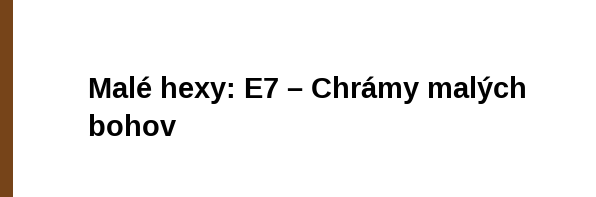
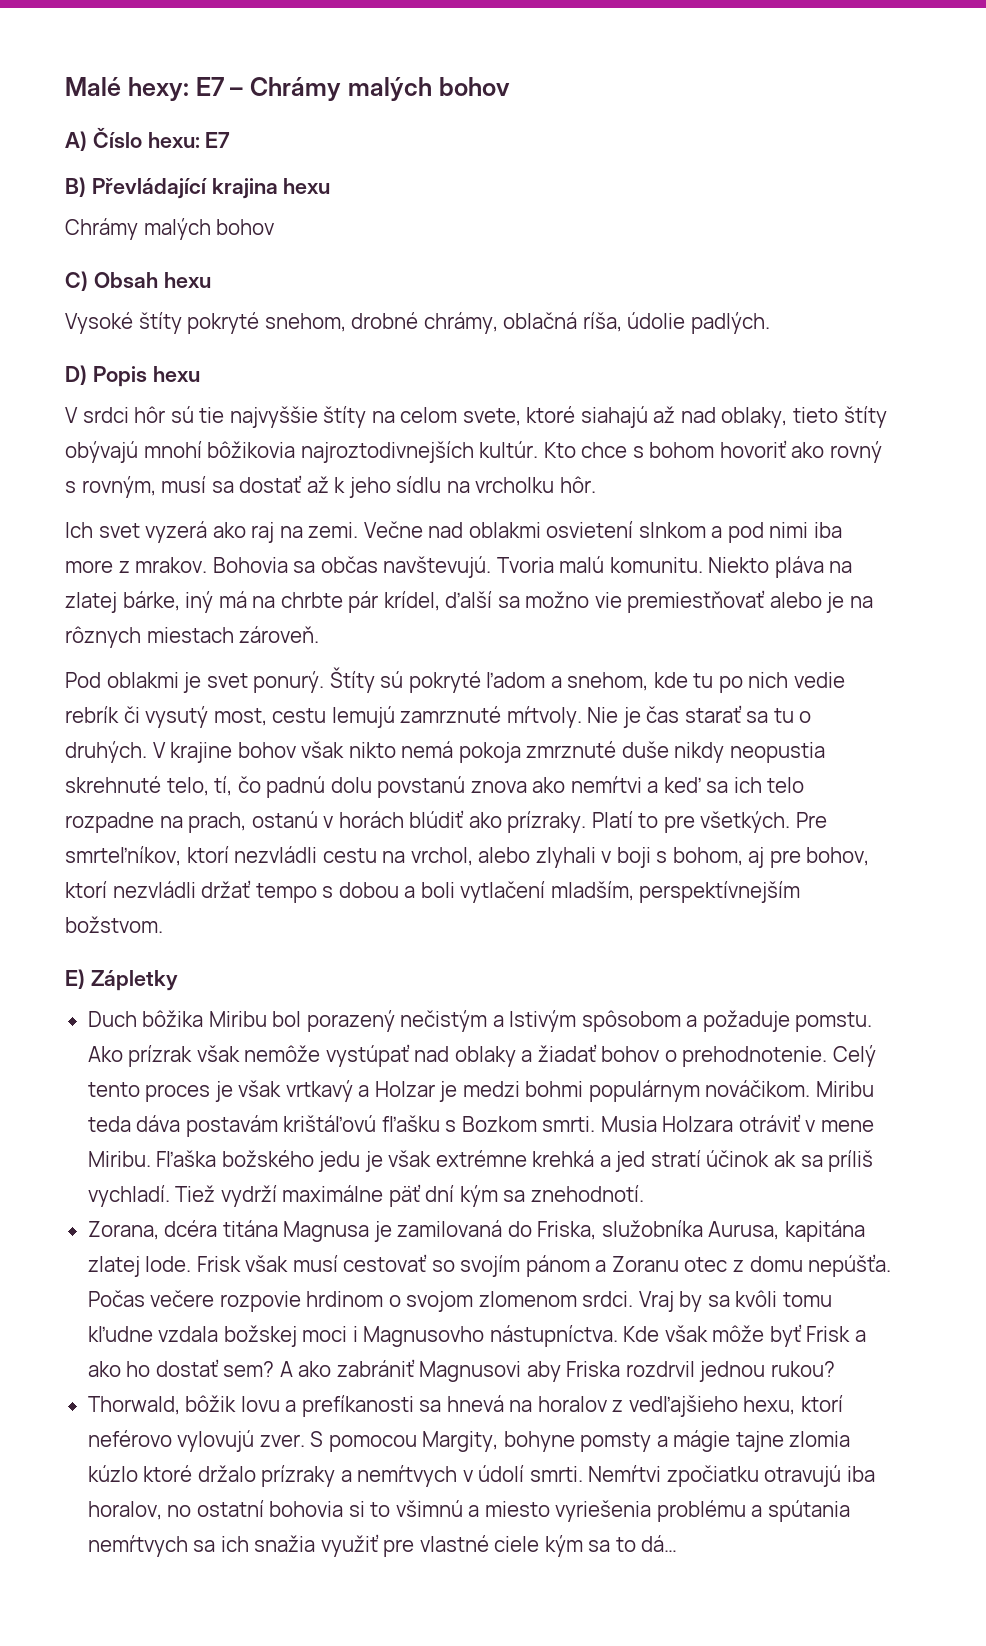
+ A) Číslo hexu: E7
+ B) Převládající krajina hexu
+ Chrámy malých bohov
+ C) Obsah hexu
+ Vysoké štíty pokryté snehom, drobné chrámy, oblačná ríša, údolie padlých.
+ D) Popis hexu
+ V srdci hôr sú tie najvyššie štíty na celom svete, ktoré siahajú až nad oblaky, tieto štíty obývajú mnohí bôžikovia najroztodivnejších kultúr. Kto chce s bohom hovoriť ako rovný s rovným, musí sa dostať až k jeho sídlu na vrcholku hôr.
+ Ich svet vyzerá ako raj na zemi. Večne nad oblakmi osvietení slnkom a pod nimi iba more z mrakov. Bohovia sa občas navštevujú. Tvoria malú komunitu. Niekto pláva na zlatej bárke, iný má na chrbte pár krídel, ďalší sa možno vie premiestňovať alebo je na rôznych miestach zároveň.
+ Pod oblakmi je svet ponurý. Štíty sú pokryté ľadom a snehom, kde tu po nich vedie rebrík či vysutý most, cestu lemujú zamrznuté mŕtvoly. Nie je čas starať sa tu o druhých. V krajine bohov však nikto nemá pokoja zmrznuté duše nikdy neopustia skrehnuté telo, tí, čo padnú dolu povstanú znova ako nemŕtvi a keď sa ich telo rozpadne na prach, ostanú v horách blúdiť ako prízraky. Platí to pre všetkých. Pre smrteľníkov, ktorí nezvládli cestu na vrchol, alebo zlyhali v boji s bohom, aj pre bohov, ktorí nezvládli držať tempo s dobou a boli vytlačení mladším, perspektívnejším božstvom.
+ E) Zápletky
+ Duch bôžika Miribu bol porazený nečistým a lstivým spôsobom a požaduje pomstu. Ako prízrak však nemôže vystúpať nad oblaky a žiadať bohov o prehodnotenie. Celý tento proces je však vrtkavý a Holzar je medzi bohmi populárnym nováčikom. Miribu teda dáva postavám krištáľovú fľašku s Bozkom smrti. Musia Holzara otráviť v mene Miribu. Fľaška božského jedu je však extrémne krehká a jed stratí účinok ak sa príliš vychladí. Tiež vydrží maximálne päť dní kým sa znehodnotí.
+ Zorana, dcéra titána Magnusa je zamilovaná do Friska, služobníka Aurusa, kapitána zlatej lode. Frisk však musí cestovať so svojím pánom a Zoranu otec z domu nepúšťa. Počas večere rozpovie hrdinom o svojom zlomenom srdci. Vraj by sa kvôli tomu kľudne vzdala božskej moci i Magnusovho nástupníctva. Kde však môže byť Frisk a ako ho dostať sem? A ako zabrániť Magnusovi aby Friska rozdrvil jednou rukou?
+ Thorwald, bôžik lovu a prefíkanosti sa hnevá na horalov z vedľajšieho hexu, ktorí neférovo vylovujú zver. S pomocou Margity, bohyne pomsty a mágie tajne zlomia kúzlo ktoré držalo prízraky a nemŕtvych v údolí smrti. Nemŕtvi zpočiatku otravujú iba horalov, no ostatní bohovia si to všimnú a miesto vyriešenia problému a spútania nemŕtvych sa ich snažia využiť pre vlastné ciele kým sa to dá…

